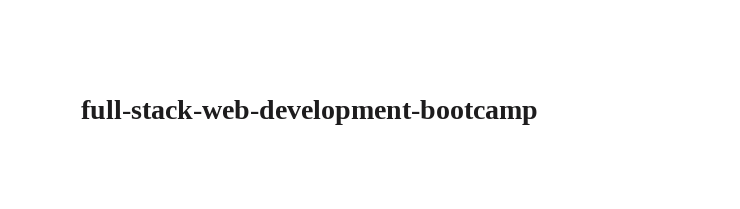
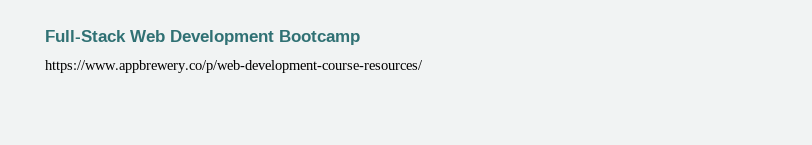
- full-stack-web-development-bootcamp
+ Full-Stack Web Development Bootcamp
+ https://www.appbrewery.co/p/web-development-course-resources/

